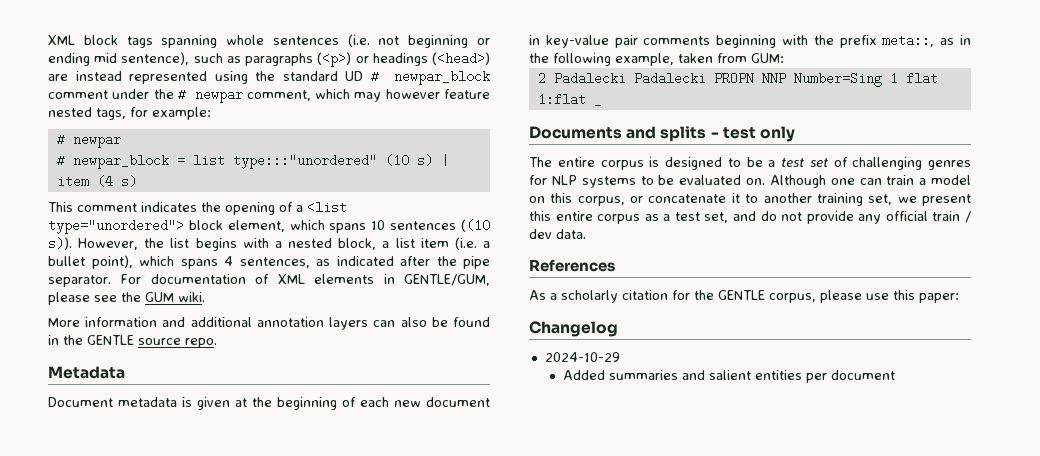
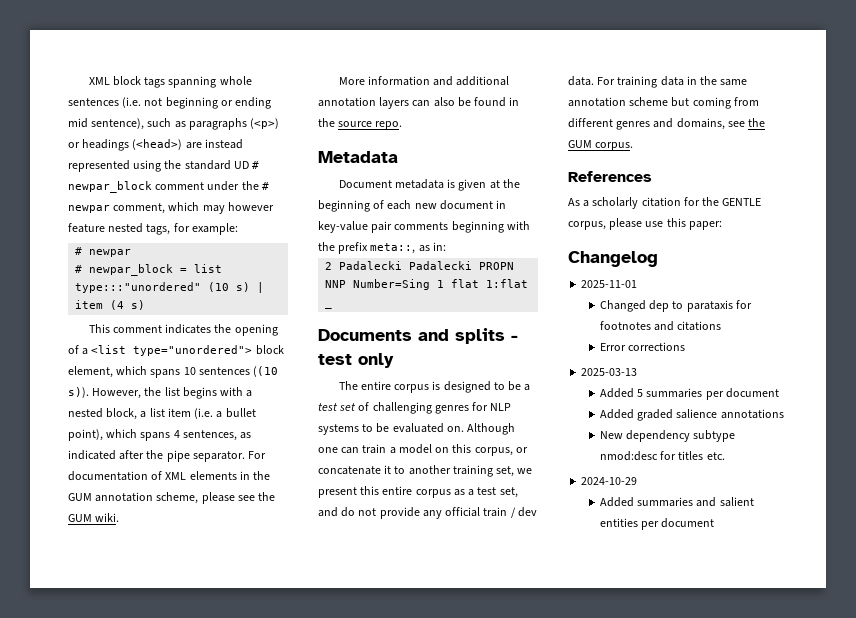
- For documentation of XML elements in GENTLE/GUM, please see the GUM wiki.
+ For documentation of XML elements in the GUM annotation scheme, please see the GUM wiki.
- More information and additional annotation layers can also be found in the GENTLE source repo.
+ More information and additional annotation layers can also be found in the source repo.
- Document metadata is given at the beginning of each new document in key-value pair comments beginning with the prefix meta::, as in the following example, taken from GUM:
+ Document metadata is given at the beginning of each new document in key-value pair comments beginning with the prefix meta::, as in:
+ For training data in the same annotation scheme but coming from different genres and domains, see the GUM corpus.
+ 2025-11-01
+ Changed dep to parataxis for footnotes and citations
+ Error corrections
+ 2025-03-13
+ Added 5 summaries per document
+ Added graded salience annotations
+ New dependency subtype nmod:desc for titles etc.

